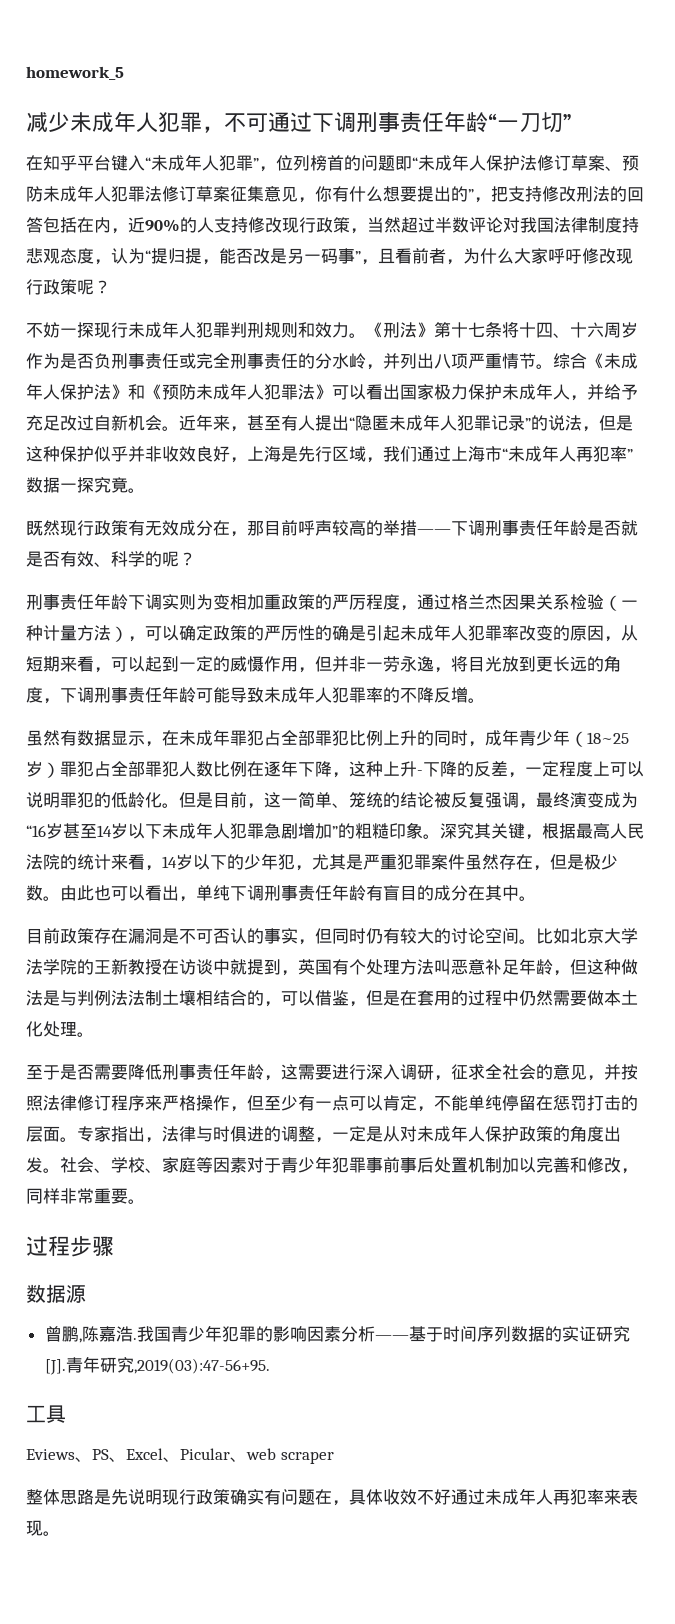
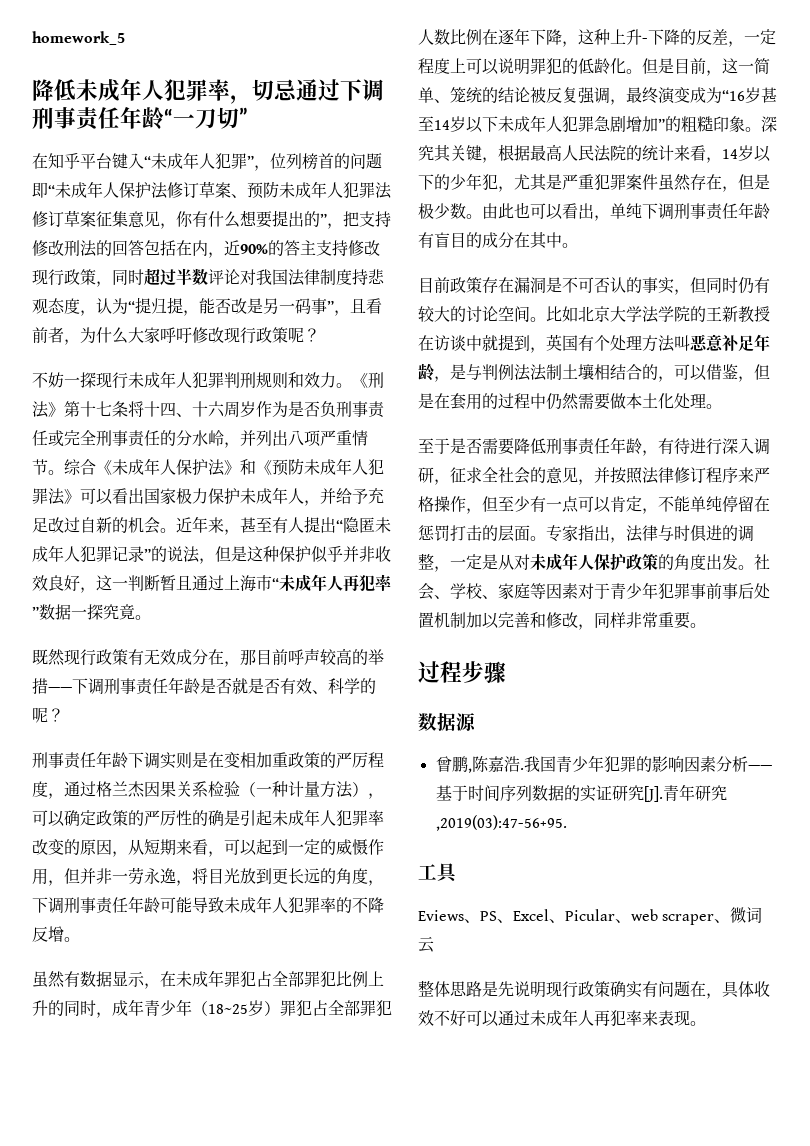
- 减少未成年人犯罪，不可通过下调刑事责任年龄“一刀切”
+ 降低未成年人犯罪率，切忌通过下调刑事责任年龄“一刀切”
- 在知乎平台键入“未成年人犯罪”，位列榜首的问题即“未成年人保护法修订草案、预防未成年人犯罪法修订草案征集意见，你有什么想要提出的”，把支持修改刑法的回答包括在内，近90%的人支持修改现行政策，当然超过半数评论对我国法律制度持悲观态度，认为“提归提，能否改是另一码事”，且看前者，为什么大家呼吁修改现行政策呢？
+ 在知乎平台键入“未成年人犯罪”，位列榜首的问题即“未成年人保护法修订草案、预防未成年人犯罪法修订草案征集意见，你有什么想要提出的”，把支持修改刑法的回答包括在内，近90%的答主支持修改现行政策，同时超过半数评论对我国法律制度持悲观态度，认为“提归提，能否改是另一码事”，且看前者，为什么大家呼吁修改现行政策呢？
- 综合《未成年人保护法》和《预防未成年人犯罪法》可以看出国家极力保护未成年人，并给予充足改过自新机会。
+ 综合《未成年人保护法》和《预防未成年人犯罪法》可以看出国家极力保护未成年人，并给予充足改过自新的机会。
- 近年来，甚至有人提出“隐匿未成年人犯罪记录”的说法，但是这种保护似乎并非收效良好，上海是先行区域，我们通过上海市“未成年人再犯率”数据一探究竟。
+ 近年来，甚至有人提出“隐匿未成年人犯罪记录”的说法，但是这种保护似乎并非收效良好，这一判断暂且通过上海市“未成年人再犯率”数据一探究竟。
- 刑事责任年龄下调实则为变相加重政策的严厉程度，通过格兰杰因果关系检验（一种计量方法），可以确定政策的严厉性的确是引起未成年人犯罪率改变的原因，从短期来看，可以起到一定的威慑作用，但并非一劳永逸，将目光放到更长远的角度，下调刑事责任年龄可能导致未成年人犯罪率的不降反增。
+ 刑事责任年龄下调实则是在变相加重政策的严厉程度，通过格兰杰因果关系检验（一种计量方法），可以确定政策的严厉性的确是引起未成年人犯罪率改变的原因，从短期来看，可以起到一定的威慑作用，但并非一劳永逸，将目光放到更长远的角度，下调刑事责任年龄可能导致未成年人犯罪率的不降反增。
- 比如北京大学法学院的王新教授在访谈中就提到，英国有个处理方法叫恶意补足年龄，但这种做法是与判例法法制土壤相结合的，可以借鉴，但是在套用的过程中仍然需要做本土化处理。
+ 比如北京大学法学院的王新教授在访谈中就提到，英国有个处理方法叫恶意补足年龄，是与判例法法制土壤相结合的，可以借鉴，但是在套用的过程中仍然需要做本土化处理。
- 至于是否需要降低刑事责任年龄，这需要进行深入调研，征求全社会的意见，并按照法律修订程序来严格操作，但至少有一点可以肯定，不能单纯停留在惩罚打击的层面。
+ 至于是否需要降低刑事责任年龄，有待进行深入调研，征求全社会的意见，并按照法律修订程序来严格操作，但至少有一点可以肯定，不能单纯停留在惩罚打击的层面。
- Eviews、PS、Excel、Picular、web scraper
+ Eviews、PS、Excel、Picular、web scraper、微词云
- 整体思路是先说明现行政策确实有问题在，具体收效不好通过未成年人再犯率来表现。
+ 整体思路是先说明现行政策确实有问题在，具体收效不好可以通过未成年人再犯率来表现。

